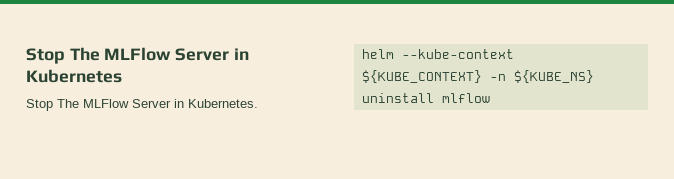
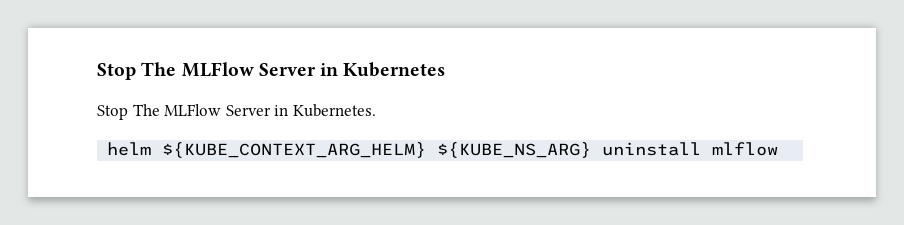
- helm --kube-context ${KUBE_CONTEXT} -n ${KUBE_NS} uninstall mlflow
+ helm ${KUBE_CONTEXT_ARG_HELM} ${KUBE_NS_ARG} uninstall mlflow

